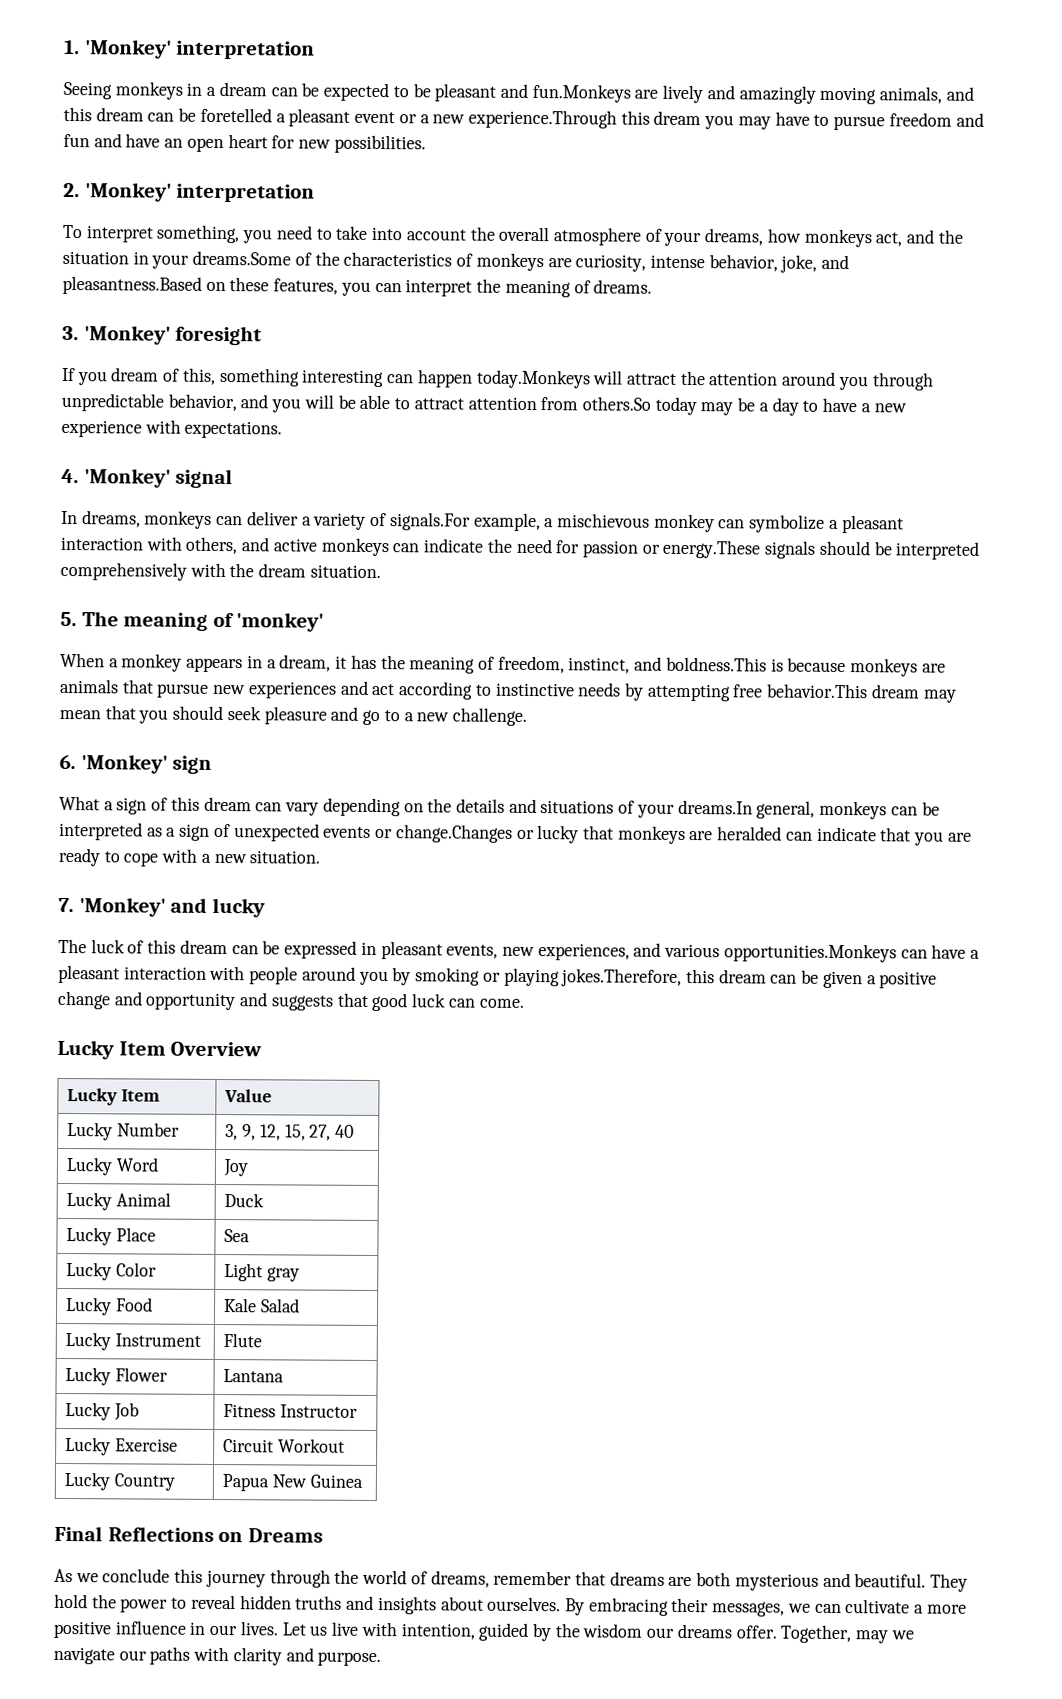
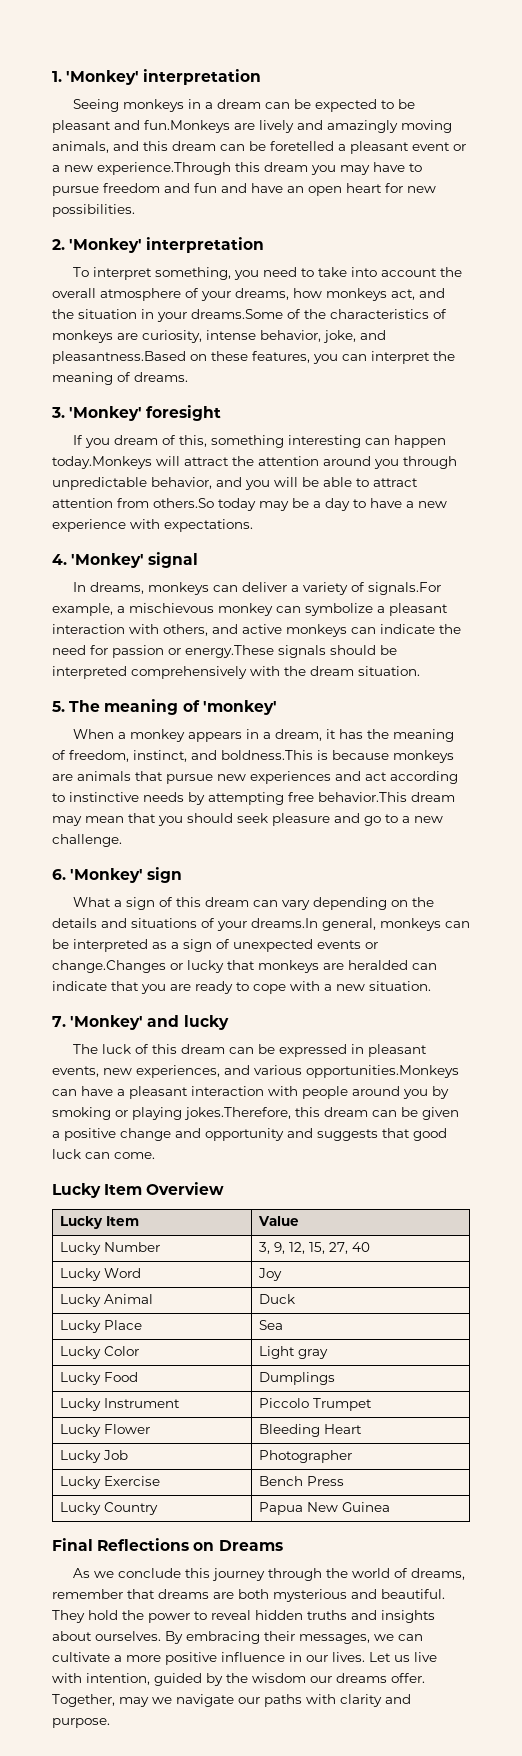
- Lucky Food | Kale Salad
+ Lucky Food | Dumplings
- Lucky Instrument | Flute
+ Lucky Instrument | Piccolo Trumpet
- Lucky Flower | Lantana
+ Lucky Flower | Bleeding Heart
- Lucky Job | Fitness Instructor
+ Lucky Job | Photographer
- Lucky Exercise | Circuit Workout
+ Lucky Exercise | Bench Press

